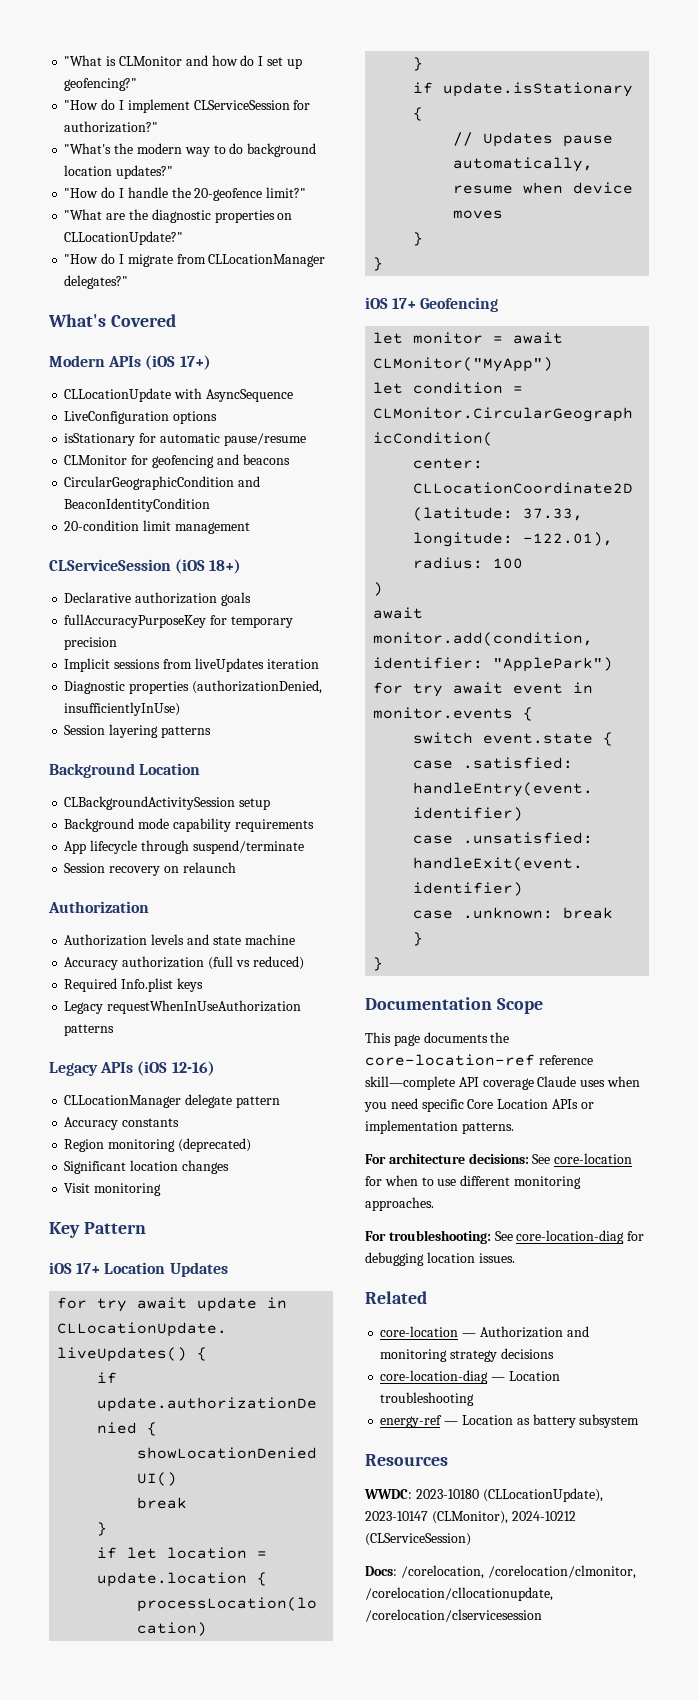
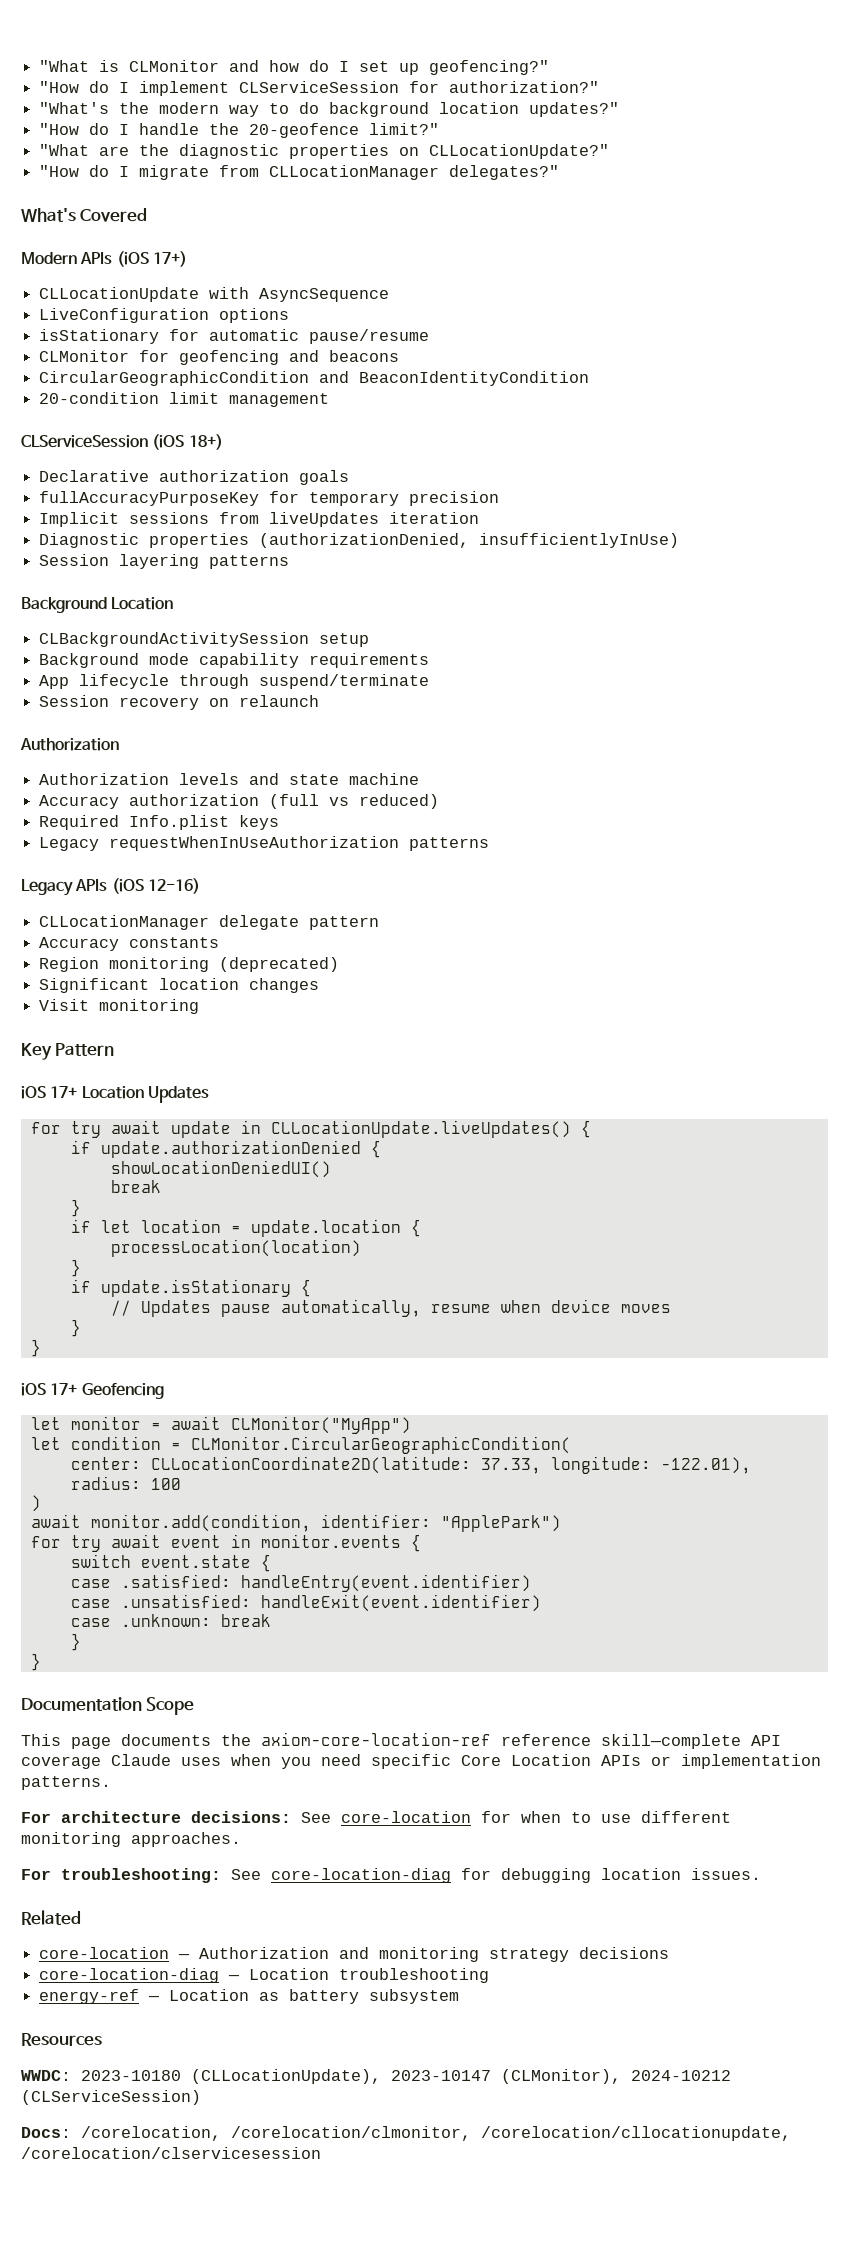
- This page documents the core-location-ref reference skill—complete API coverage Claude uses when you need specific Core Location APIs or implementation patterns.
+ This page documents the axiom-core-location-ref reference skill—complete API coverage Claude uses when you need specific Core Location APIs or implementation patterns.

